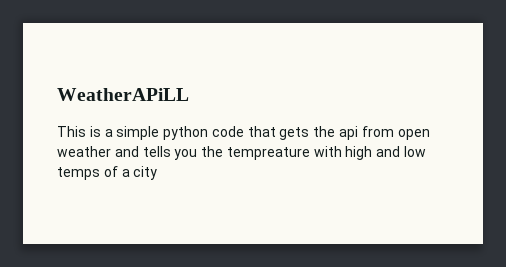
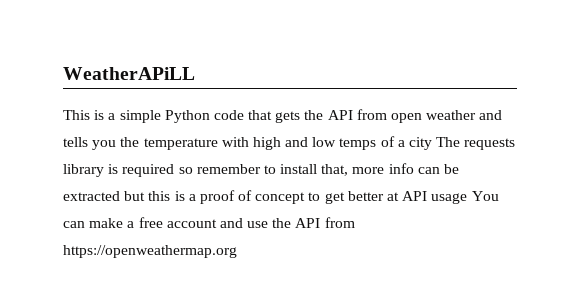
- This is a simple python code that gets the api from open weather and tells you the tempreature with high and low temps of a city
+ This is a simple Python code that gets the API from open weather and tells you the temperature with high and low temps of a city The requests library is required so remember to install that, more info can be extracted but this is a proof of concept to get better at API usage You can make a free account and use the API from https://openweathermap.org

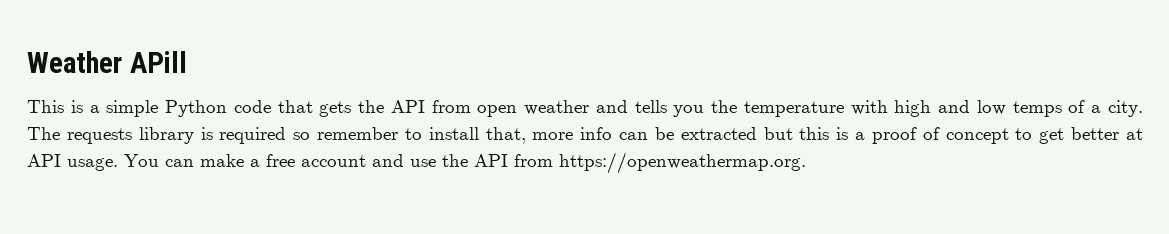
- WeatherAPiLL
+ Weather APill
- This is a simple Python code that gets the API from open weather and tells you the temperature with high and low temps of a city The requests library is required so remember to install that, more info can be extracted but this is a proof of concept to get better at API usage You can make a free account and use the API from https://openweathermap.org
+ This is a simple Python code that gets the API from open weather and tells you the temperature with high and low temps of a city. The requests library is required so remember to install that, more info can be extracted but this is a proof of concept to get better at API usage. You can make a free account and use the API from https://openweathermap.org.

